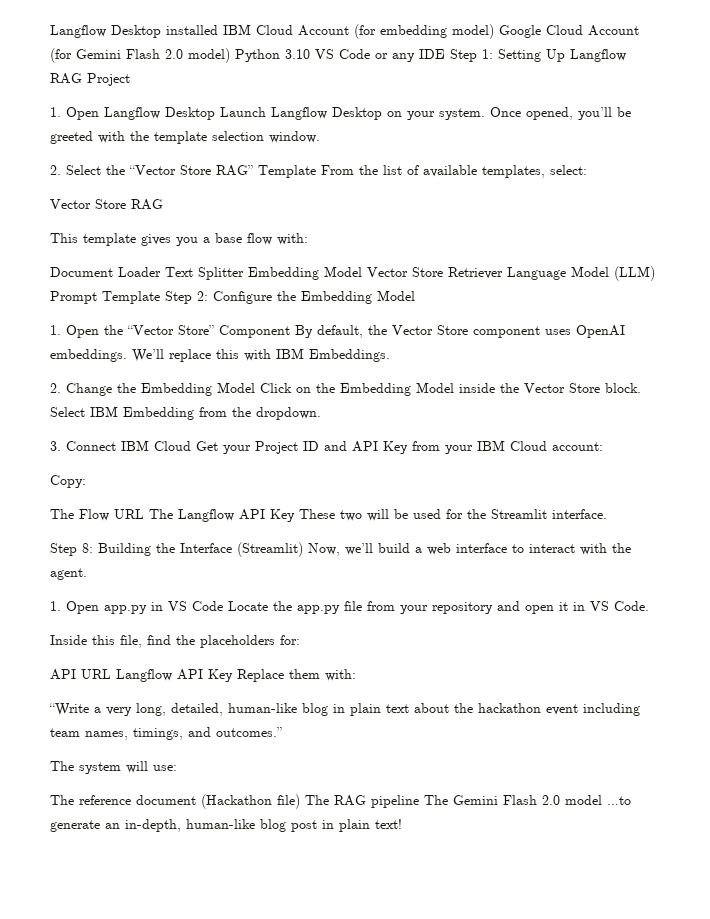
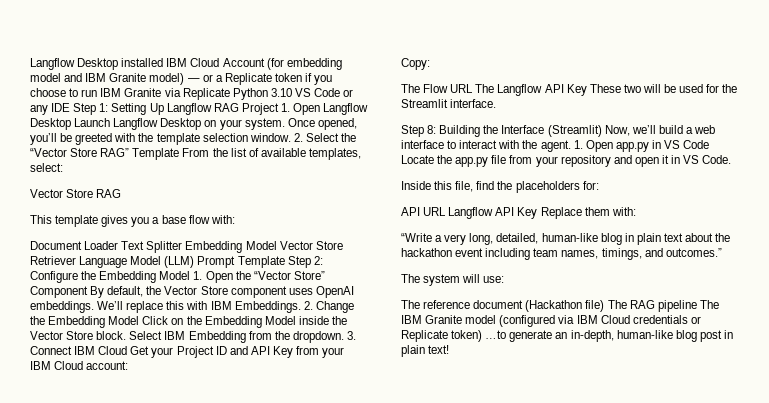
- Langflow Desktop installed IBM Cloud Account (for embedding model) Google Cloud Account (for Gemini Flash 2.0 model) Python 3.10 VS Code or any IDE Step 1: Setting Up Langflow RAG Project
- 1. Open Langflow Desktop Launch Langflow Desktop on your system.
+ Langflow Desktop installed IBM Cloud Account (for embedding model and IBM Granite model) — or a Replicate token if you choose to run IBM Granite via Replicate Python 3.10 VS Code or any IDE Step 1: Setting Up Langflow RAG Project 1. Open Langflow Desktop Launch Langflow Desktop on your system.
- Once opened, you’ll be greeted with the template selection window.
- 2. Select the “Vector Store RAG” Template From the list of available templates, select:
+ Once opened, you’ll be greeted with the template selection window. 2. Select the “Vector Store RAG” Template From the list of available templates, select:
- Document Loader Text Splitter Embedding Model Vector Store Retriever Language Model (LLM) Prompt Template Step 2: Configure the Embedding Model
- 1. Open the “Vector Store” Component By default, the Vector Store component uses OpenAI embeddings.
+ Document Loader Text Splitter Embedding Model Vector Store Retriever Language Model (LLM) Prompt Template Step 2: Configure the Embedding Model 1. Open the “Vector Store” Component By default, the Vector Store component uses OpenAI embeddings.
- We’ll replace this with IBM Embeddings.
- 2. Change the Embedding Model Click on the Embedding Model inside the Vector Store block.
+ We’ll replace this with IBM Embeddings. 2. Change the Embedding Model Click on the Embedding Model inside the Vector Store block.
- Select IBM Embedding from the dropdown.
- 3. Connect IBM Cloud Get your Project ID and API Key from your IBM Cloud account:
+ Select IBM Embedding from the dropdown. 3. Connect IBM Cloud Get your Project ID and API Key from your IBM Cloud account:
- Step 8: Building the Interface (Streamlit) Now, we’ll build a web interface to interact with the agent.
- 1. Open app.py in VS Code Locate the app.py file from your repository and open it in VS Code.
+ Step 8: Building the Interface (Streamlit) Now, we’ll build a web interface to interact with the agent. 1. Open app.py in VS Code Locate the app.py file from your repository and open it in VS Code.
- The reference document (Hackathon file) The RAG pipeline The Gemini Flash 2.0 model …to generate an in-depth, human-like blog post in plain text!
+ The reference document (Hackathon file) The RAG pipeline The IBM Granite model (configured via IBM Cloud credentials or Replicate token) …to generate an in-depth, human-like blog post in plain text!

